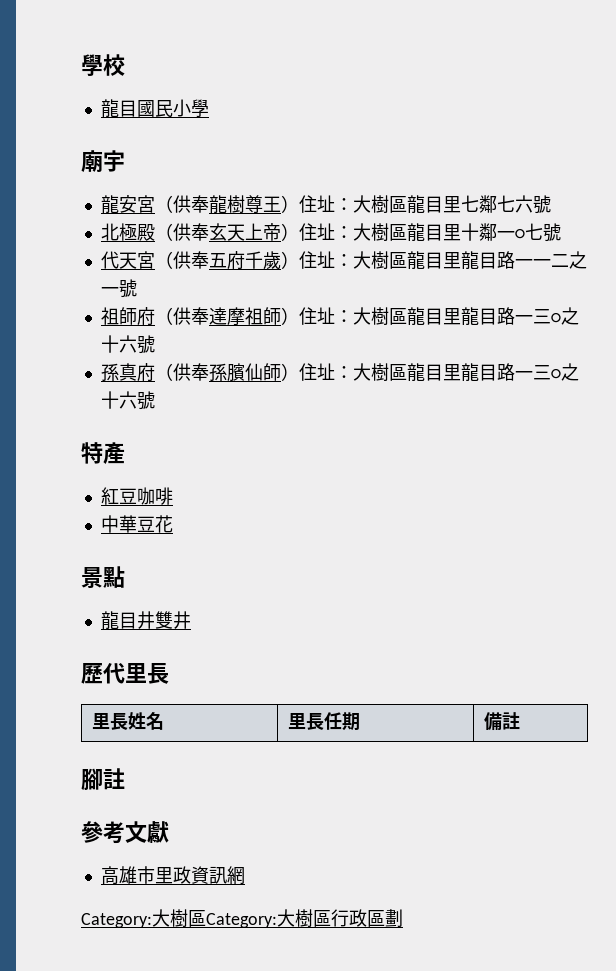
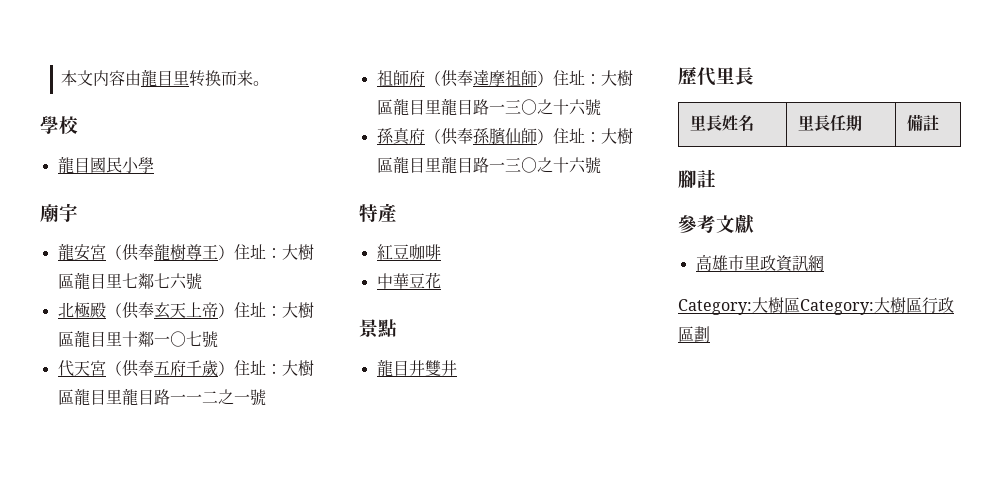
+ 本文内容由龍目里转换而来。

